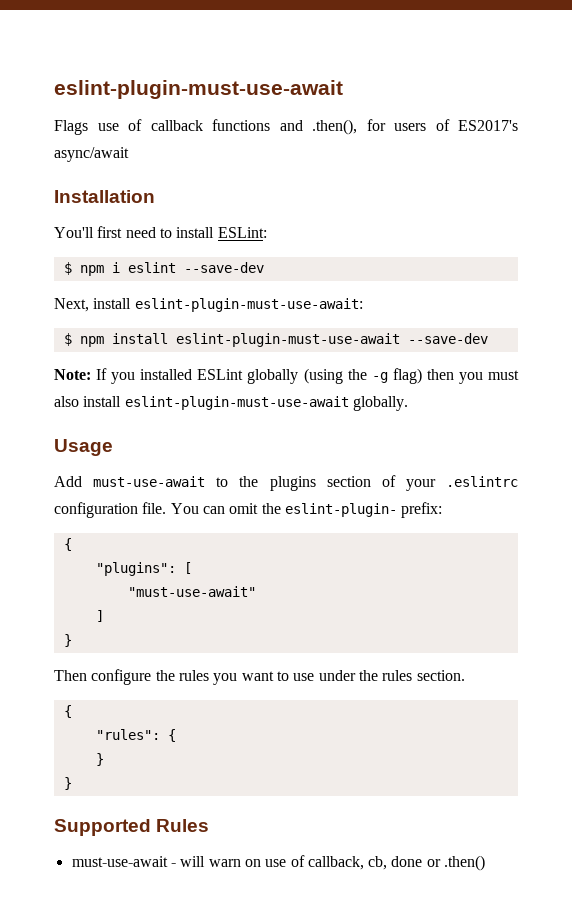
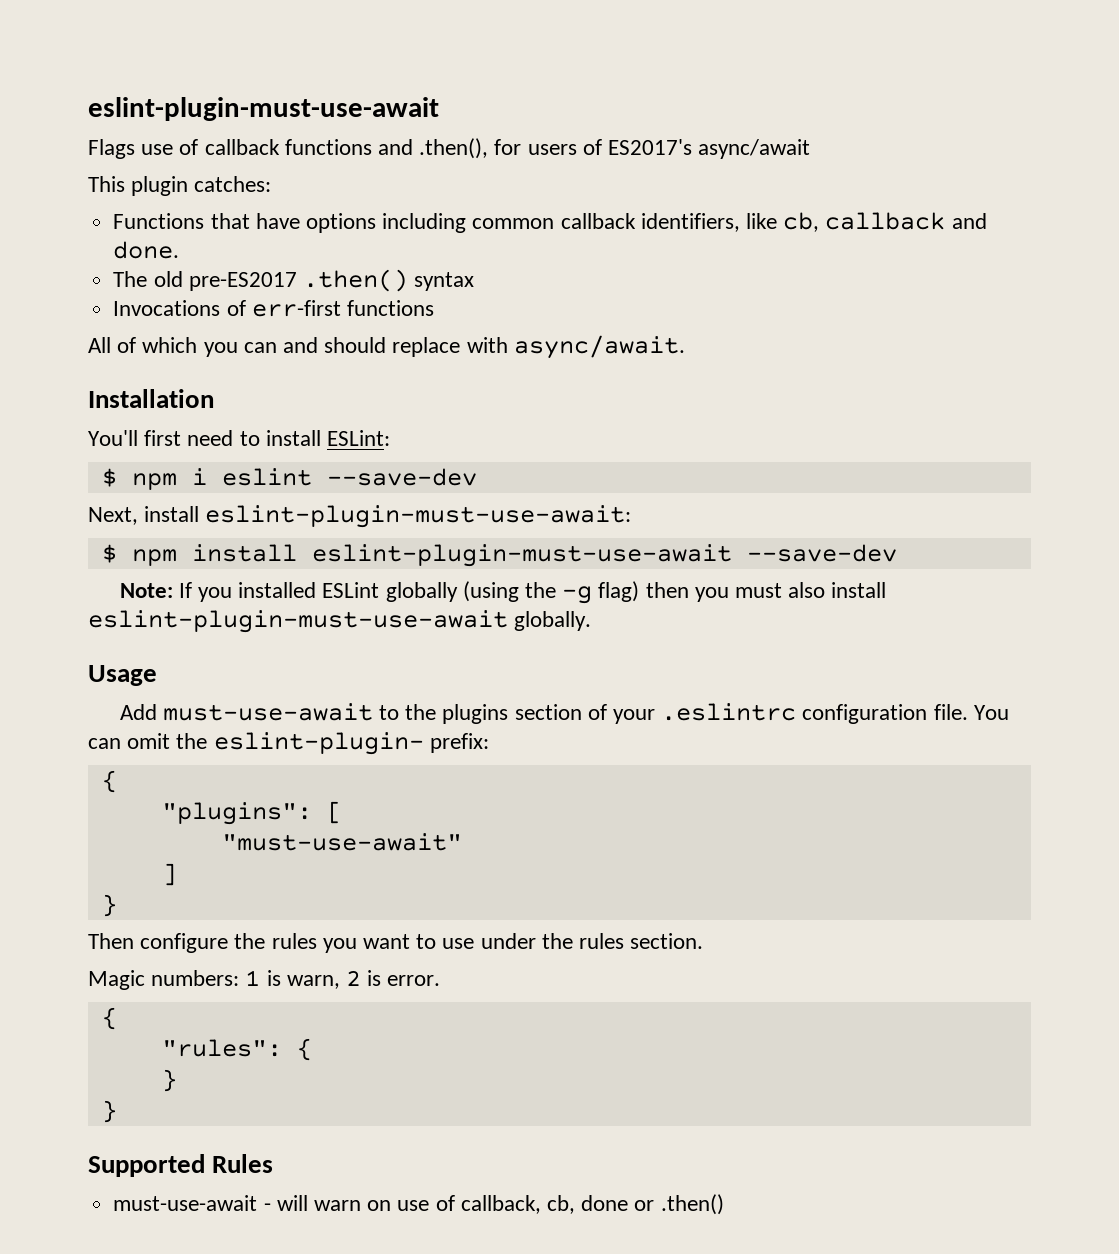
+ This plugin catches:
+ Functions that have options including common callback identifiers, like cb, callback and done.
+ The old pre-ES2017 .then() syntax
+ Invocations of err-first functions
+ All of which you can and should replace with async/await.
+ Magic numbers: 1 is warn, 2 is error.

